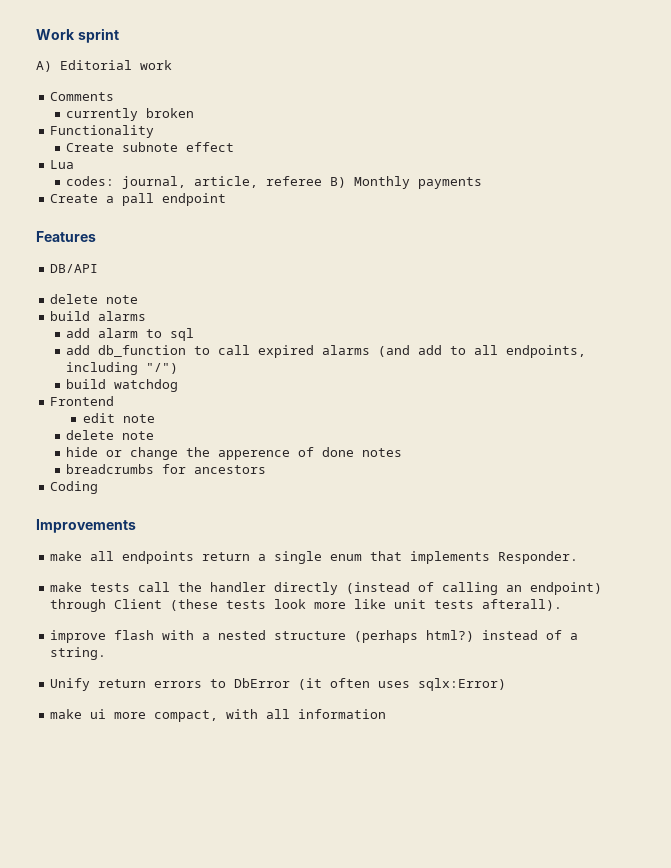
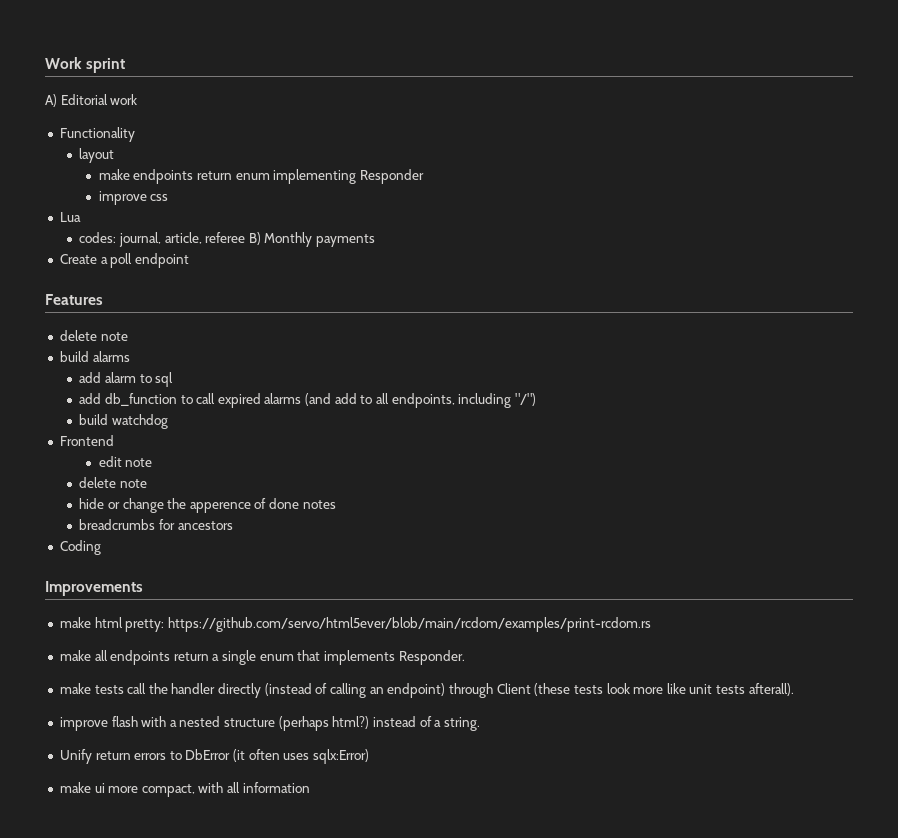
- Comments
- currently broken
  Functionality
- Create subnote effect
+ layout
+ make endpoints return enum implementing Responder
+ improve css
- Create a pall endpoint
+ Create a poll endpoint
- DB/API
+ make html pretty: https://github.com/servo/html5ever/blob/main/rcdom/examples/print-rcdom.rs

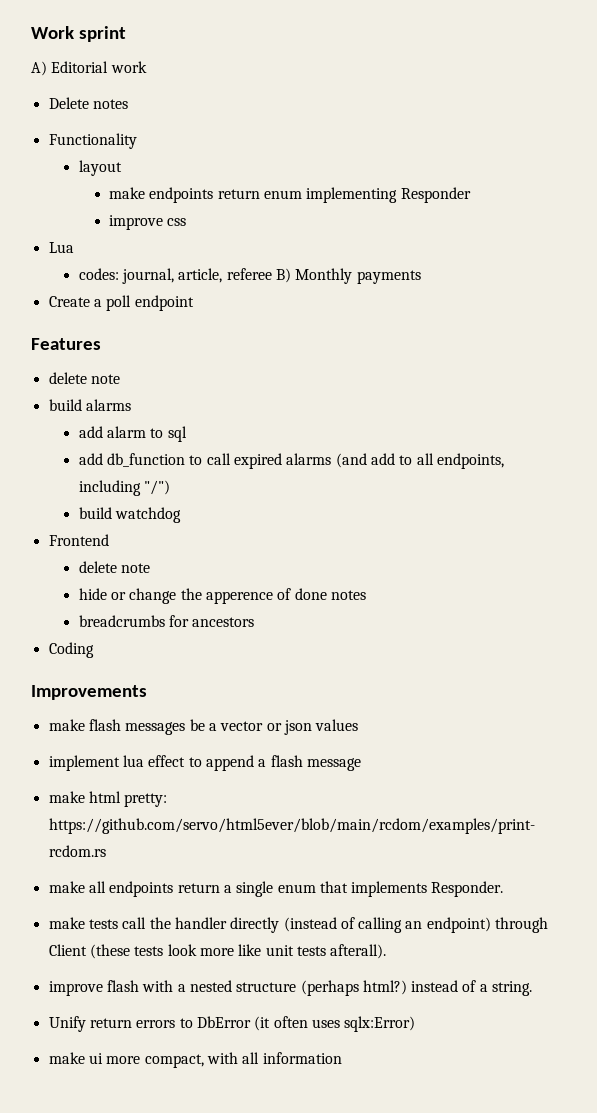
+ Delete notes
- edit note
+ make flash messages be a vector or json values
+ implement lua effect to append a flash message

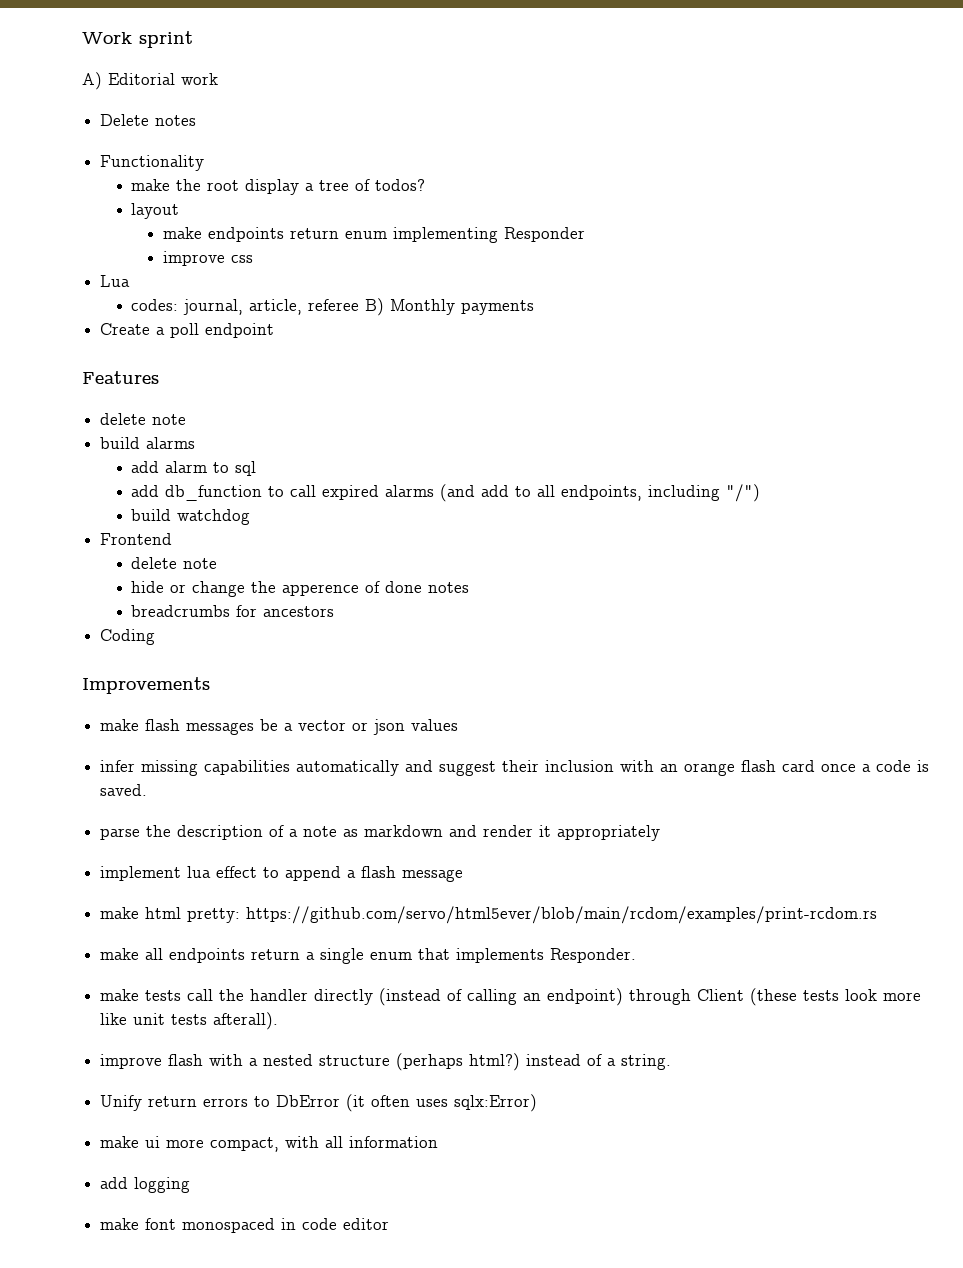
+ make the root display a tree of todos?
+ infer missing capabilities automatically and suggest their inclusion with an orange flash card once a code is saved.
+ parse the description of a note as markdown and render it appropriately
+ add logging
+ make font monospaced in code editor

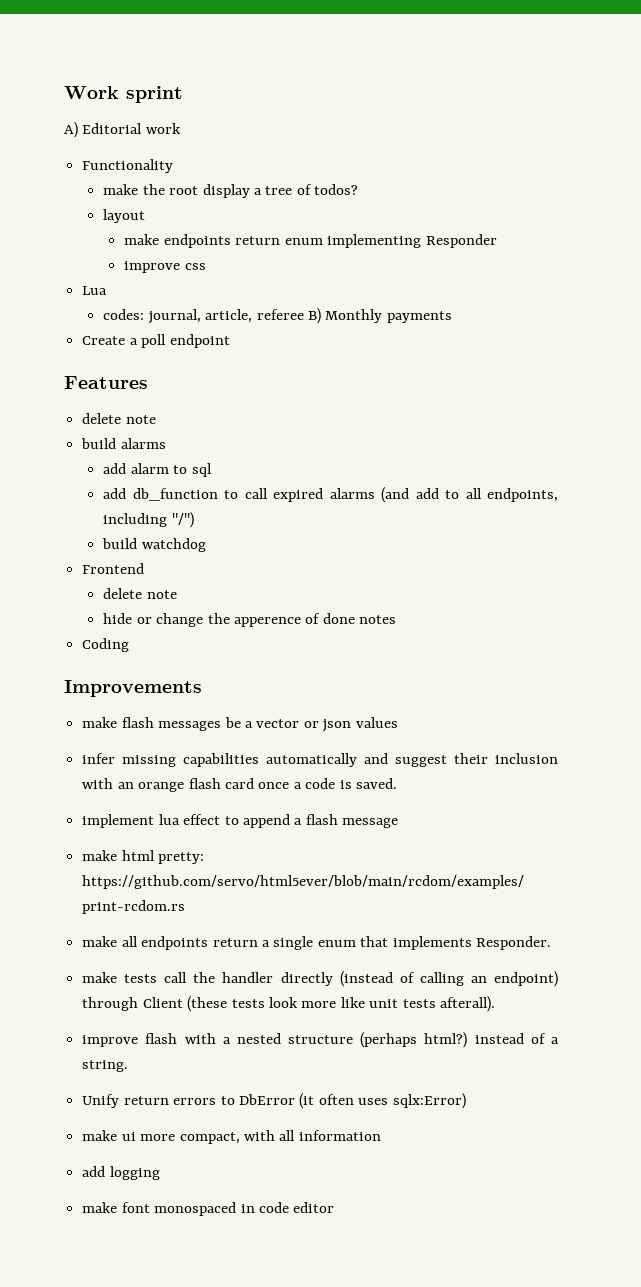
- Delete notes
- breadcrumbs for ancestors
- parse the description of a note as markdown and render it appropriately

